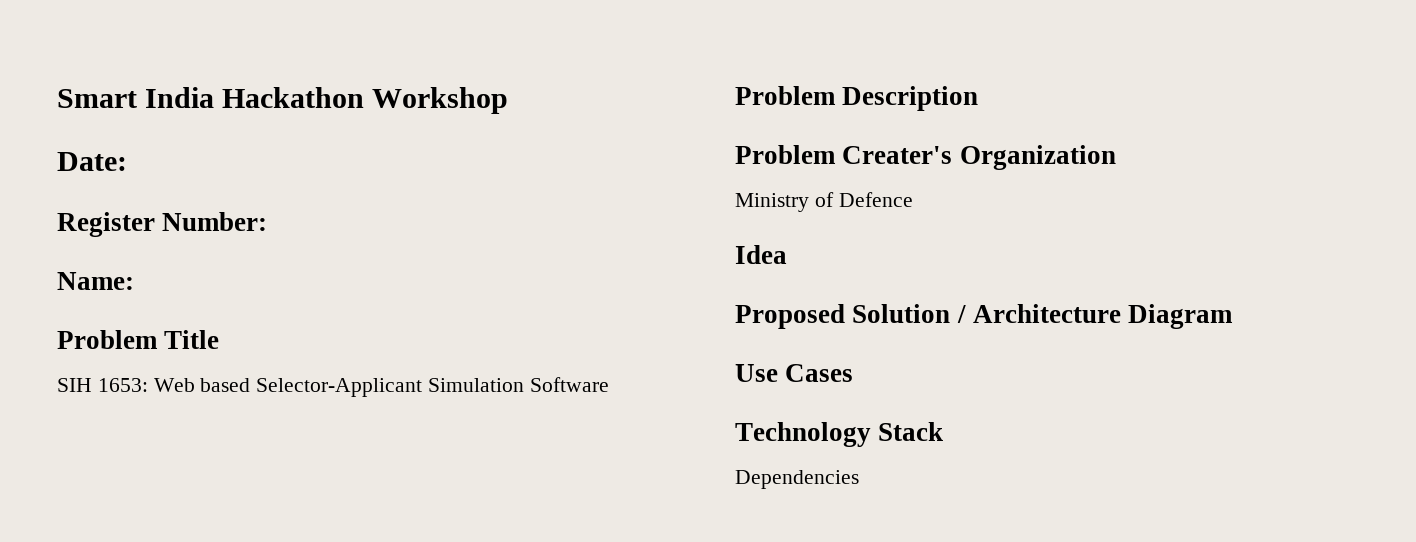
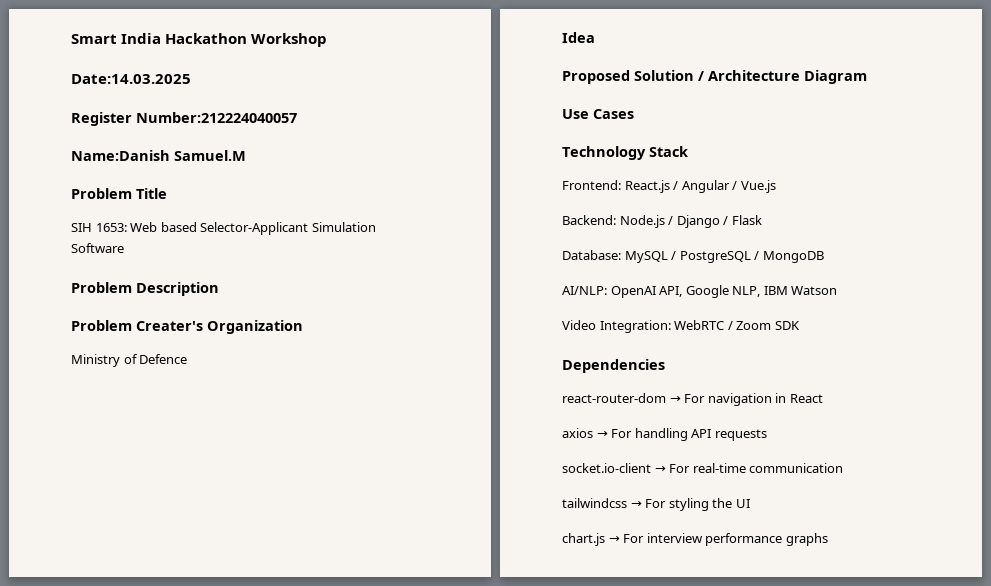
- Date:
+ Date:14.03.2025
- Register Number:
- Name:
+ Register Number:212224040057
+ Name:Danish Samuel.M
+ Frontend: React.js / Angular / Vue.js
+ Backend: Node.js / Django / Flask
+ Database: MySQL / PostgreSQL / MongoDB
+ AI/NLP: OpenAI API, Google NLP, IBM Watson
+ Video Integration: WebRTC / Zoom SDK
  Dependencies
+ react-router-dom → For navigation in React
+ axios → For handling API requests
+ socket.io-client → For real-time communication
+ tailwindcss → For styling the UI
+ chart.js → For interview performance graphs

